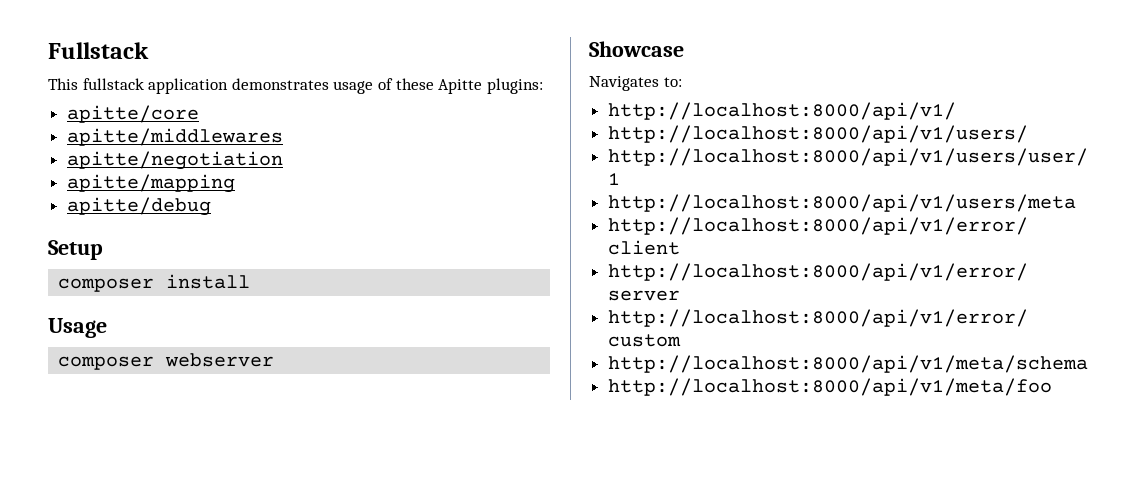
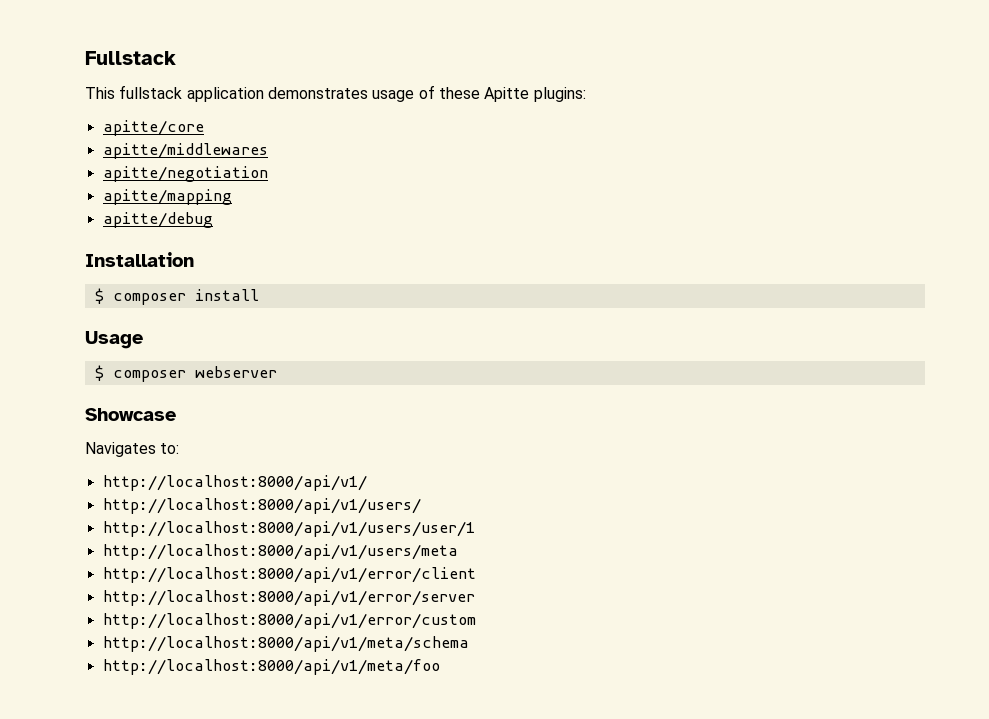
- Setup
- composer install
+ Installation
+ $ composer install
- composer webserver
+ $ composer webserver

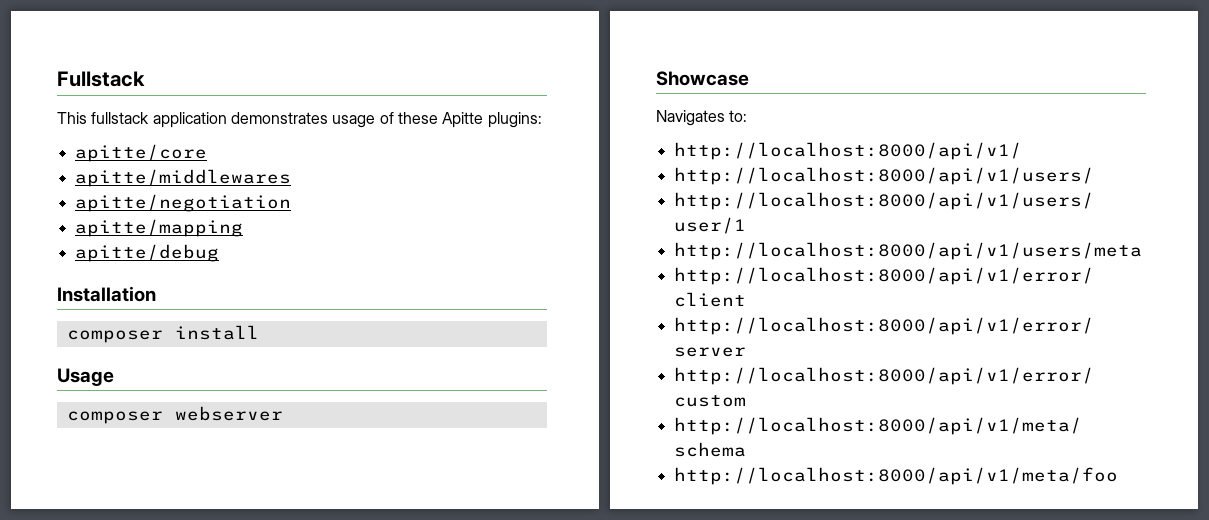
- $ composer install
+ composer install
- $ composer webserver
+ composer webserver

